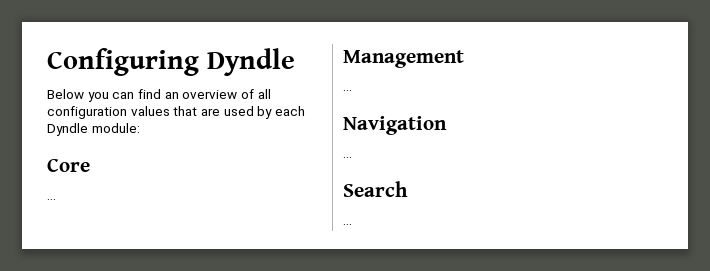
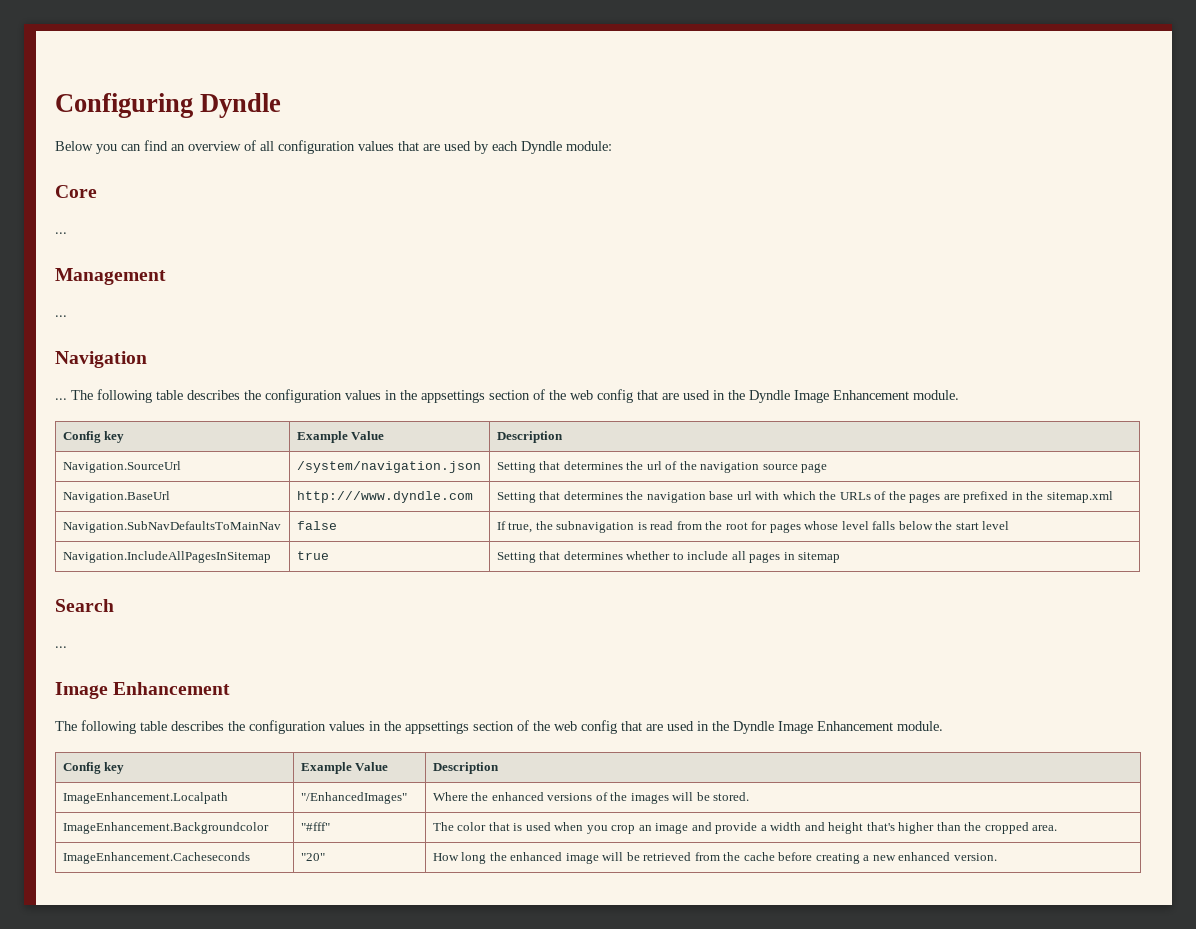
  Navigation
- ...
+ ... The following table describes the configuration values in the appsettings section of the web config that are used in the Dyndle Image Enhancement module.
+ Config key | Example Value | Description
+ Navigation.SourceUrl | /system/navigation.json | Setting that determines the url of the navigation source page
+ Navigation.BaseUrl | http:///www.dyndle.com | Setting that determines the navigation base url with which the URLs of the pages are prefixed in the sitemap.xml
+ Navigation.SubNavDefaultsToMainNav | false | If true, the subnavigation is read from the root for pages whose level falls below the start level
+ Navigation.IncludeAllPagesInSitemap | true | Setting that determines whether to include all pages in sitemap
  Search
  ...
+ Image Enhancement
+ The following table describes the configuration values in the appsettings section of the web config that are used in the Dyndle Image Enhancement module.
+ Config key | Example Value | Description
+ ImageEnhancement.Localpath | "/EnhancedImages" | Where the enhanced versions of the images will be stored.
+ ImageEnhancement.Backgroundcolor | "#fff" | The color that is used when you crop an image and provide a width and height that's higher than the cropped area.
+ ImageEnhancement.Cacheseconds | "20" | How long the enhanced image will be retrieved from the cache before creating a new enhanced version.

